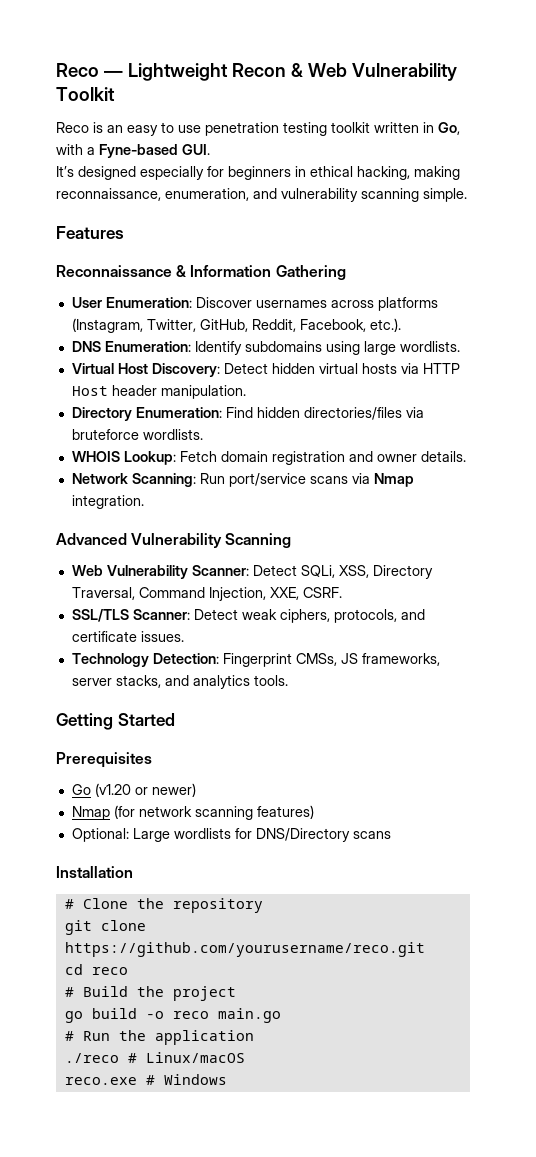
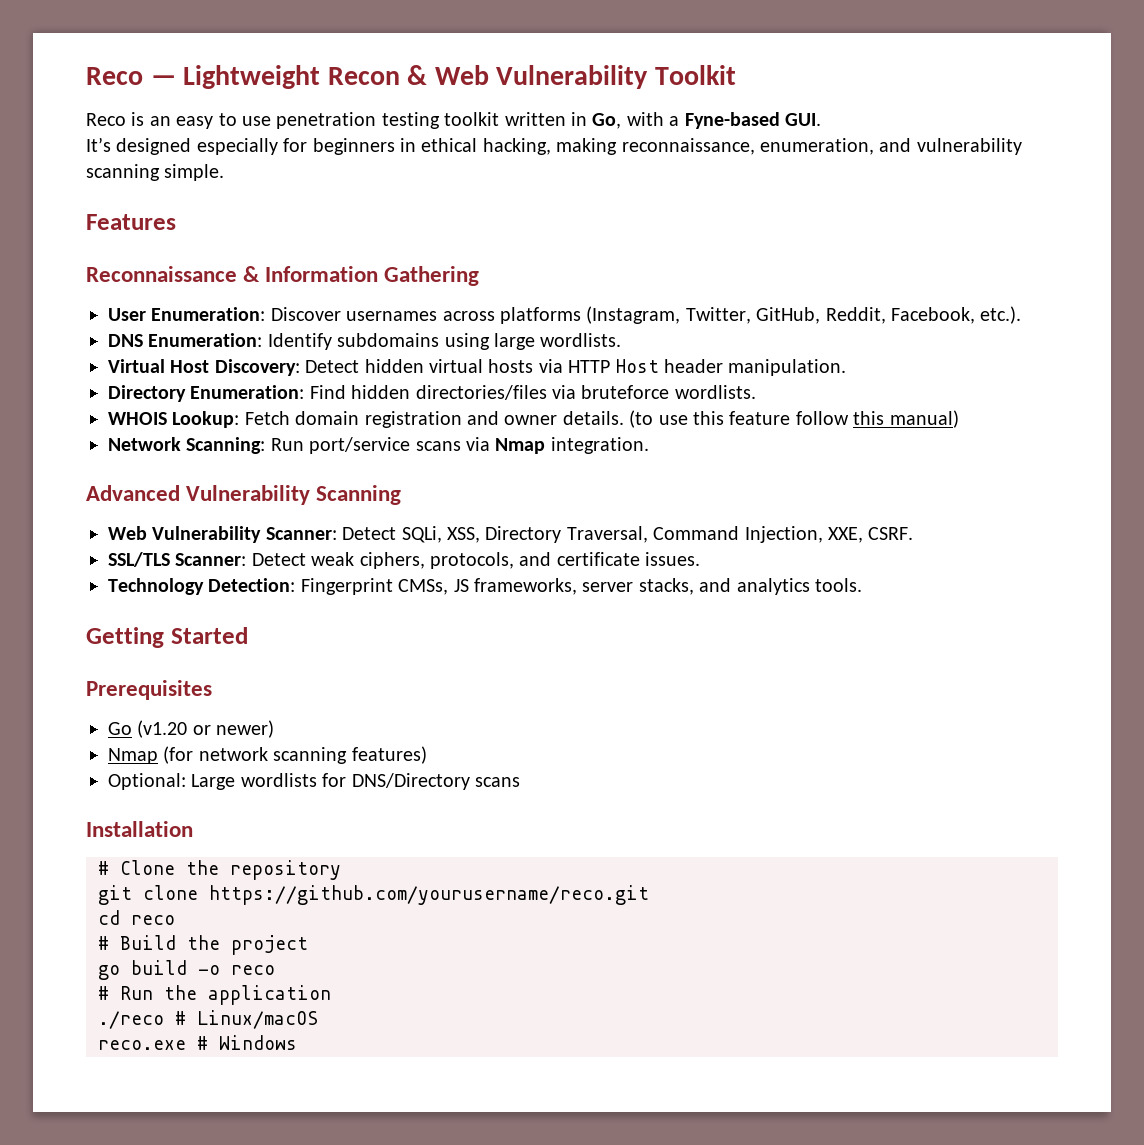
+ (to use this feature follow this manual)
- go build -o reco main.go
+ go build -o reco

